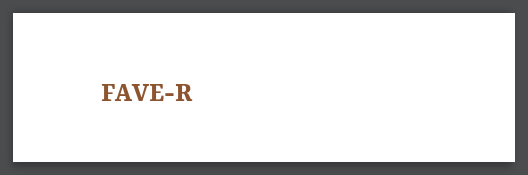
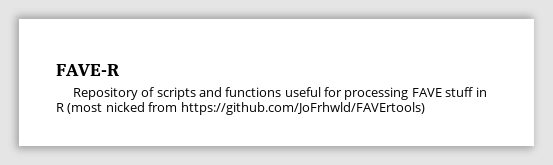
+ Repository of scripts and functions useful for processing FAVE stuff in R (most nicked from https://github.com/JoFrhwld/FAVErtools)

